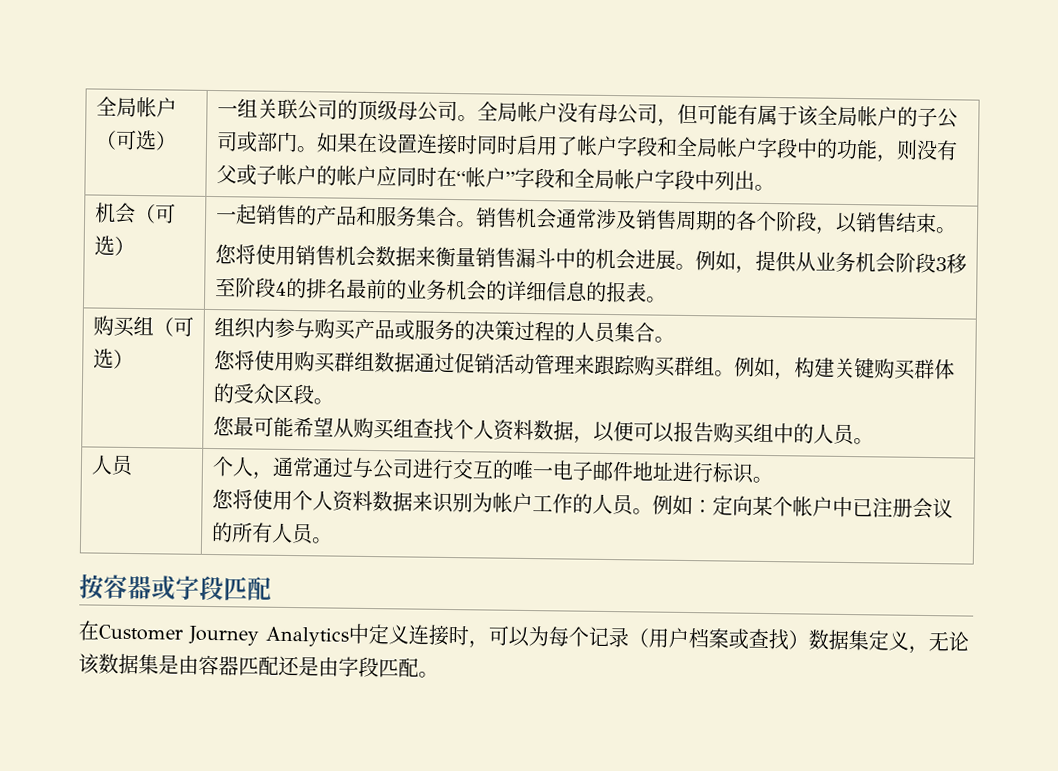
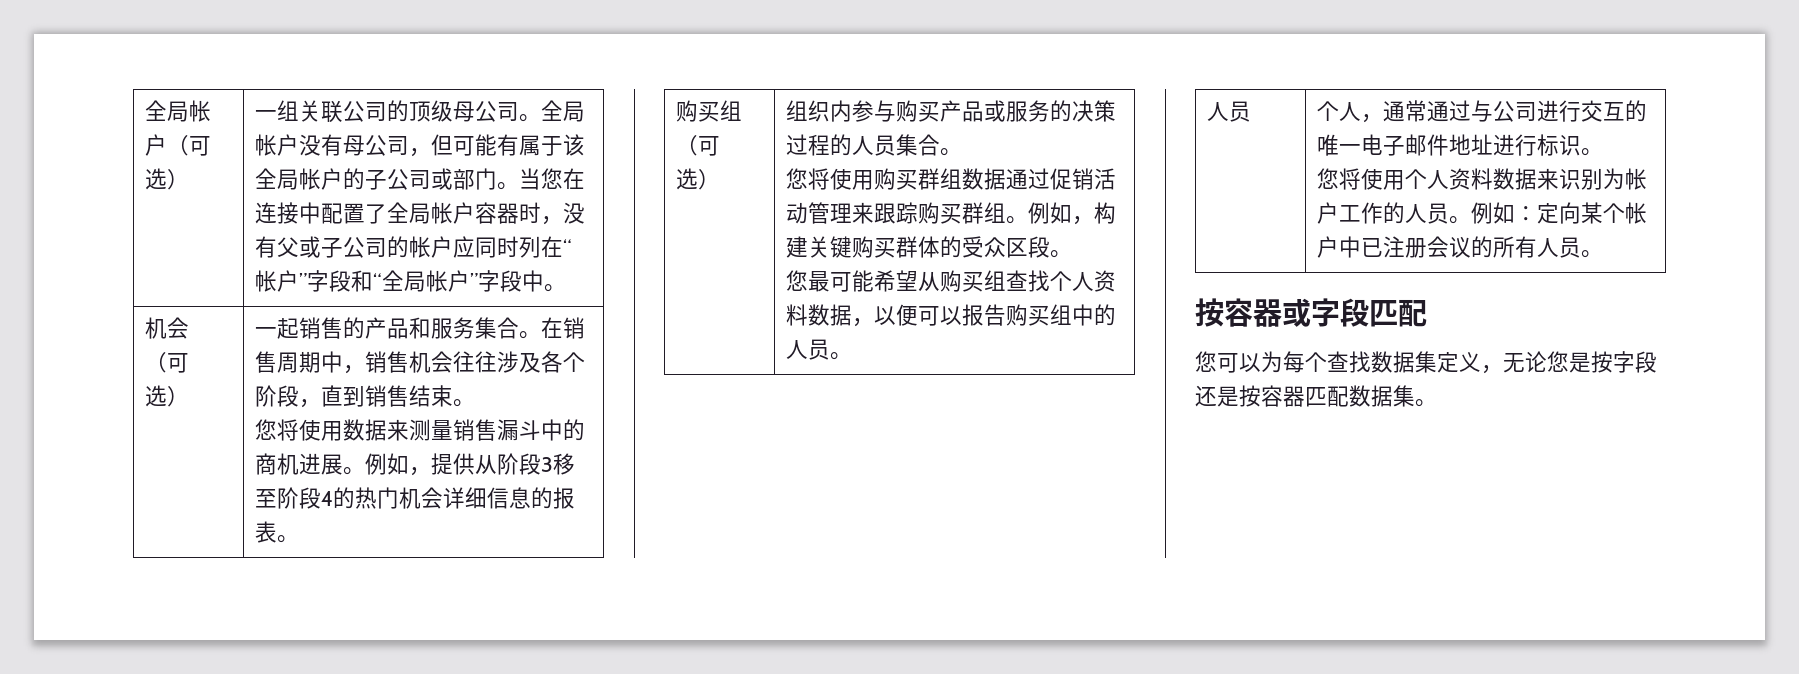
- 如果在设置连接时同时启用了帐户字段和全局帐户字段中的功能，则没有父或子帐户的帐户应同时在“帐户”字段和全局帐户字段中列出。
+ 当您在连接中配置了全局帐户容器时，没有父或子公司的帐户应同时列在“帐户”字段和“全局帐户”字段中。
- 销售机会通常涉及销售周期的各个阶段，以销售结束。
+ 在销售周期中，销售机会往往涉及各个阶段，直到销售结束。
- 您将使用销售机会数据来衡量销售漏斗中的机会进展。
+ 您将使用数据来测量销售漏斗中的商机进展。
- 例如，提供从业务机会阶段3移至阶段4的排名最前的业务机会的详细信息的报表。
+ 例如，提供从阶段3移至阶段4的热门机会详细信息的报表。
- 在Customer Journey Analytics中定义连接时，可以为每个记录（用户档案或查找）数据集定义，无论该数据集是由容器匹配还是由字段匹配。
+ 您可以为每个查找数据集定义，无论您是按字段还是按容器匹配数据集。

